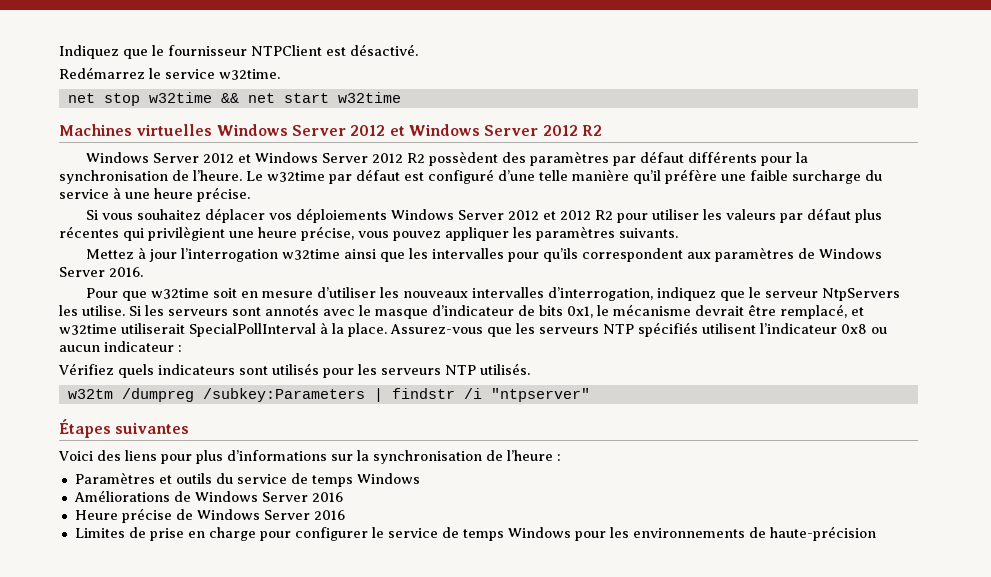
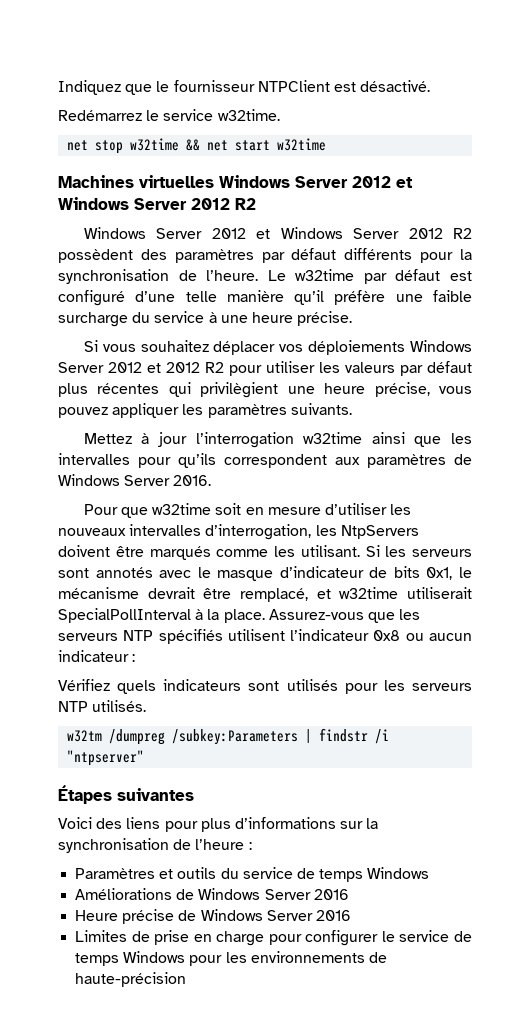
- Pour que w32time soit en mesure d’utiliser les nouveaux intervalles d’interrogation, indiquez que le serveur NtpServers les utilise.
+ Pour que w32time soit en mesure d’utiliser les nouveaux intervalles d’interrogation, les NtpServers doivent être marqués comme les utilisant.

